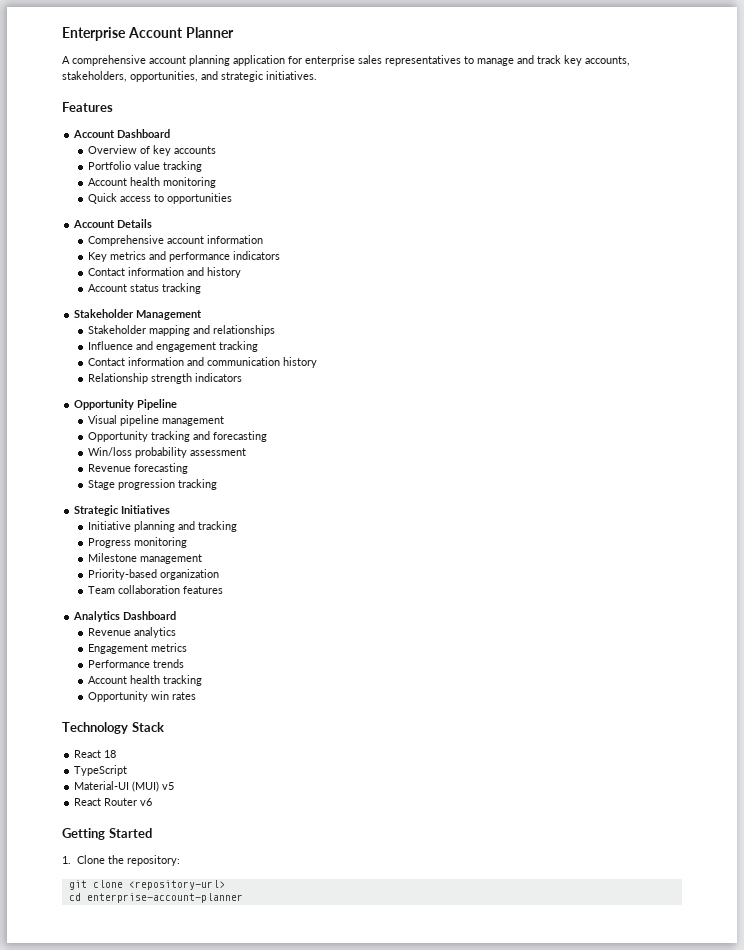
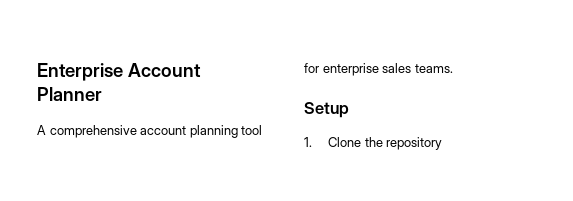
- A comprehensive account planning application for enterprise sales representatives to manage and track key accounts, stakeholders, opportunities, and strategic initiatives.
- Features
- Account Dashboard
- Overview of key accounts
- Portfolio value tracking
- Account health monitoring
- Quick access to opportunities
- Account Details
- Comprehensive account information
- Key metrics and performance indicators
- Contact information and history
- Account status tracking
- Stakeholder Management
- Stakeholder mapping and relationships
- Influence and engagement tracking
- Contact information and communication history
- Relationship strength indicators
- Opportunity Pipeline
- Visual pipeline management
- Opportunity tracking and forecasting
- Win/loss probability assessment
- Revenue forecasting
- Stage progression tracking
- Strategic Initiatives
- Initiative planning and tracking
- Progress monitoring
- Milestone management
- Priority-based organization
- Team collaboration features
- Analytics Dashboard
- Revenue analytics
- Engagement metrics
- Performance trends
- Account health tracking
- Opportunity win rates
- Technology Stack
- React 18
- TypeScript
- Material-UI (MUI) v5
- React Router v6
- Getting Started
- 1. Clone the repository:
- git clone <repository-url>
- cd enterprise-account-planner
+ A comprehensive account planning tool for enterprise sales teams.
+ Setup
+ 1. Clone the repository

